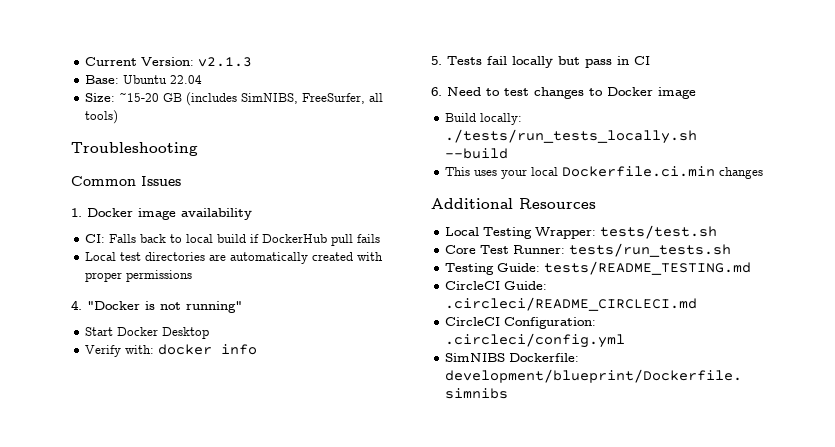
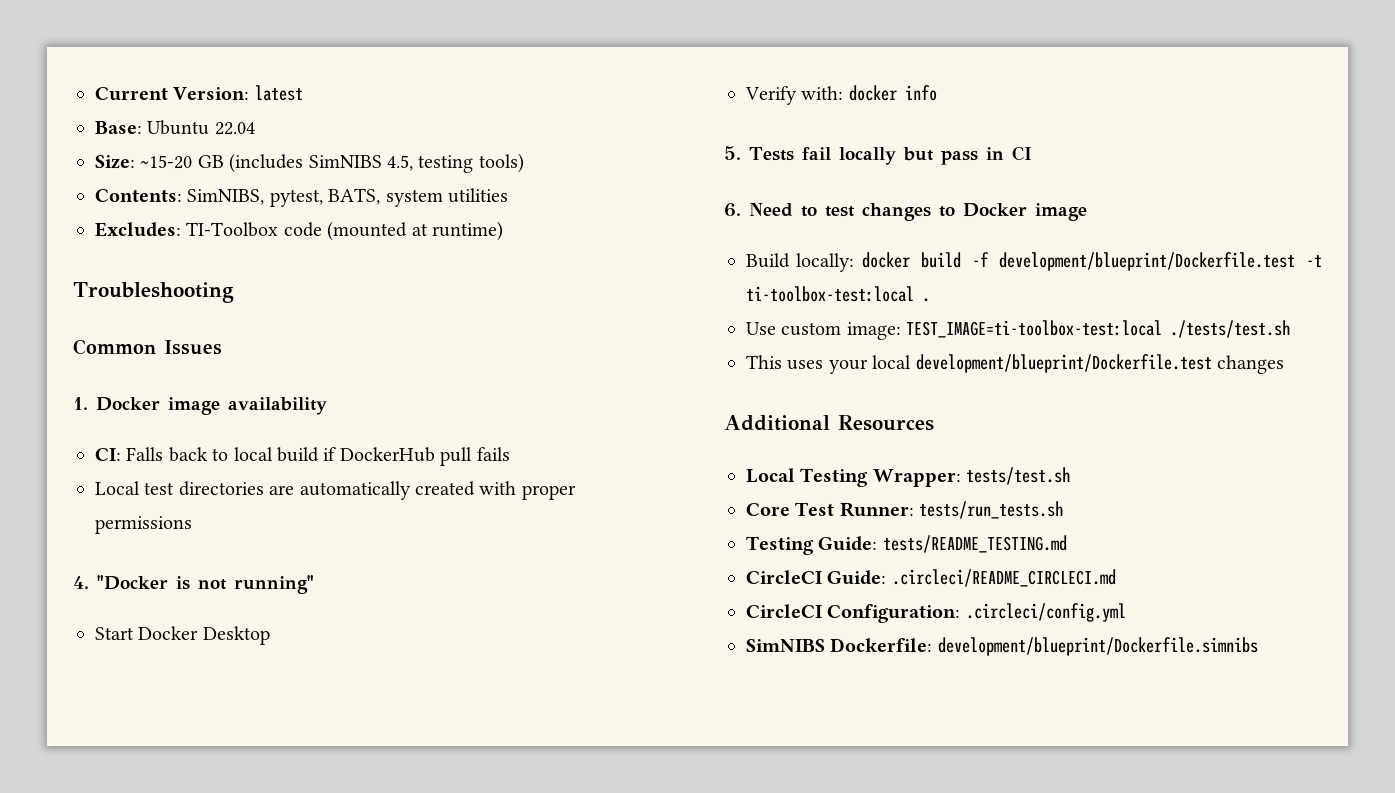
- Current Version: v2.1.3
+ Current Version: latest
- Size: ~15-20 GB (includes SimNIBS, FreeSurfer, all tools)
+ Size: ~15-20 GB (includes SimNIBS 4.5, testing tools)
+ Contents: SimNIBS, pytest, BATS, system utilities
+ Excludes: TI-Toolbox code (mounted at runtime)
- Build locally: ./tests/run_tests_locally.sh --build
+ Build locally: docker build -f development/blueprint/Dockerfile.test -t ti-toolbox-test:local .
+ Use custom image: TEST_IMAGE=ti-toolbox-test:local ./tests/test.sh
- This uses your local Dockerfile.ci.min changes
+ This uses your local development/blueprint/Dockerfile.test changes

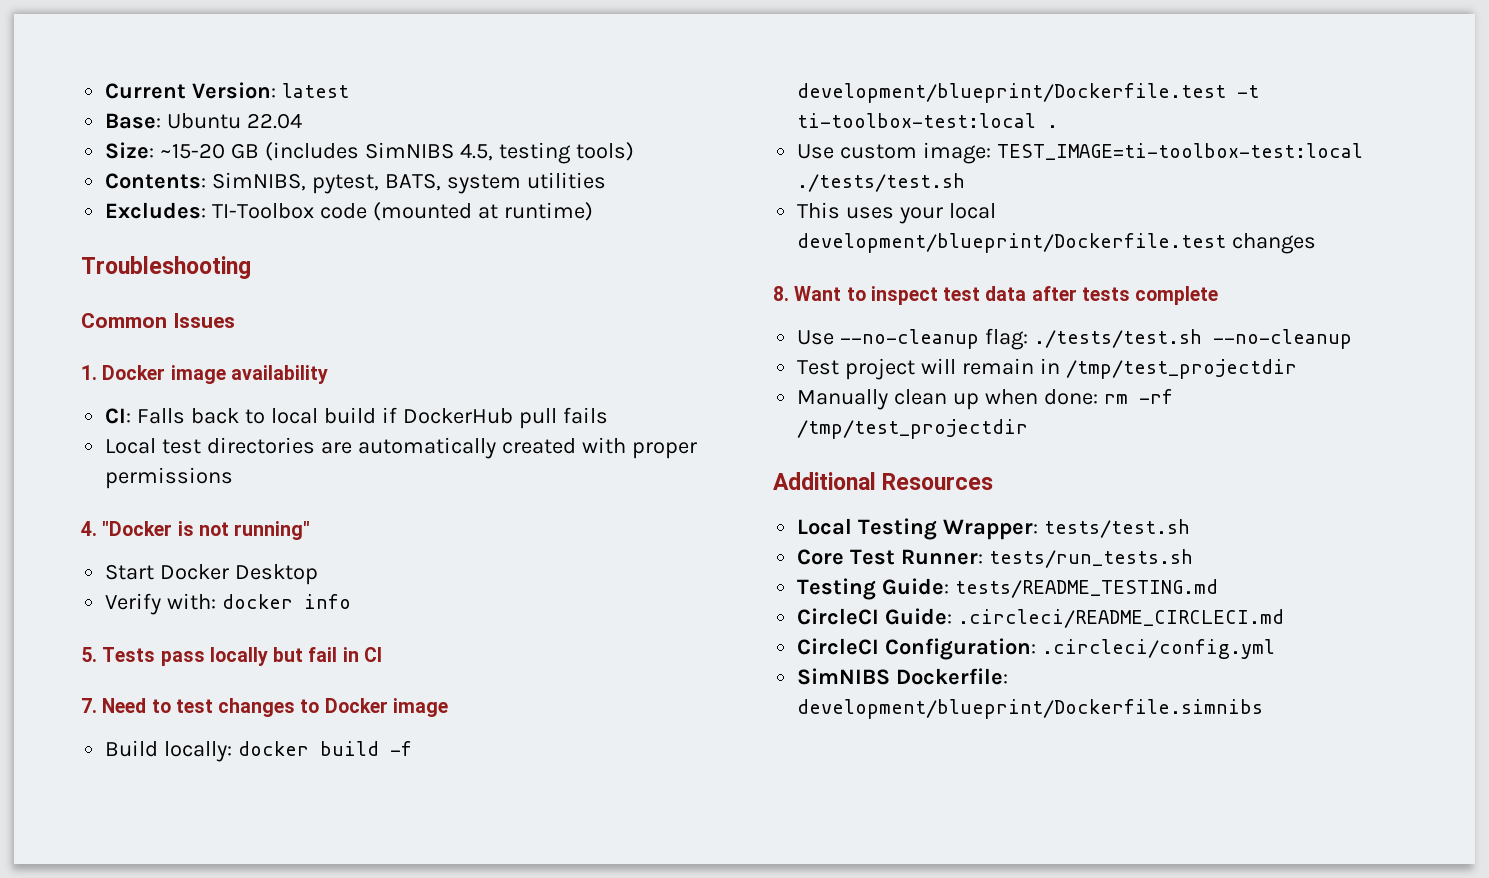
- 5. Tests fail locally but pass in CI
+ 5. Tests pass locally but fail in CI
- 6. Need to test changes to Docker image
+ 7. Need to test changes to Docker image
+ 8. Want to inspect test data after tests complete
+ Use --no-cleanup flag: ./tests/test.sh --no-cleanup
+ Test project will remain in /tmp/test_projectdir
+ Manually clean up when done: rm -rf /tmp/test_projectdir

